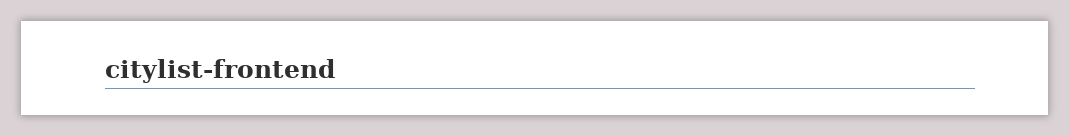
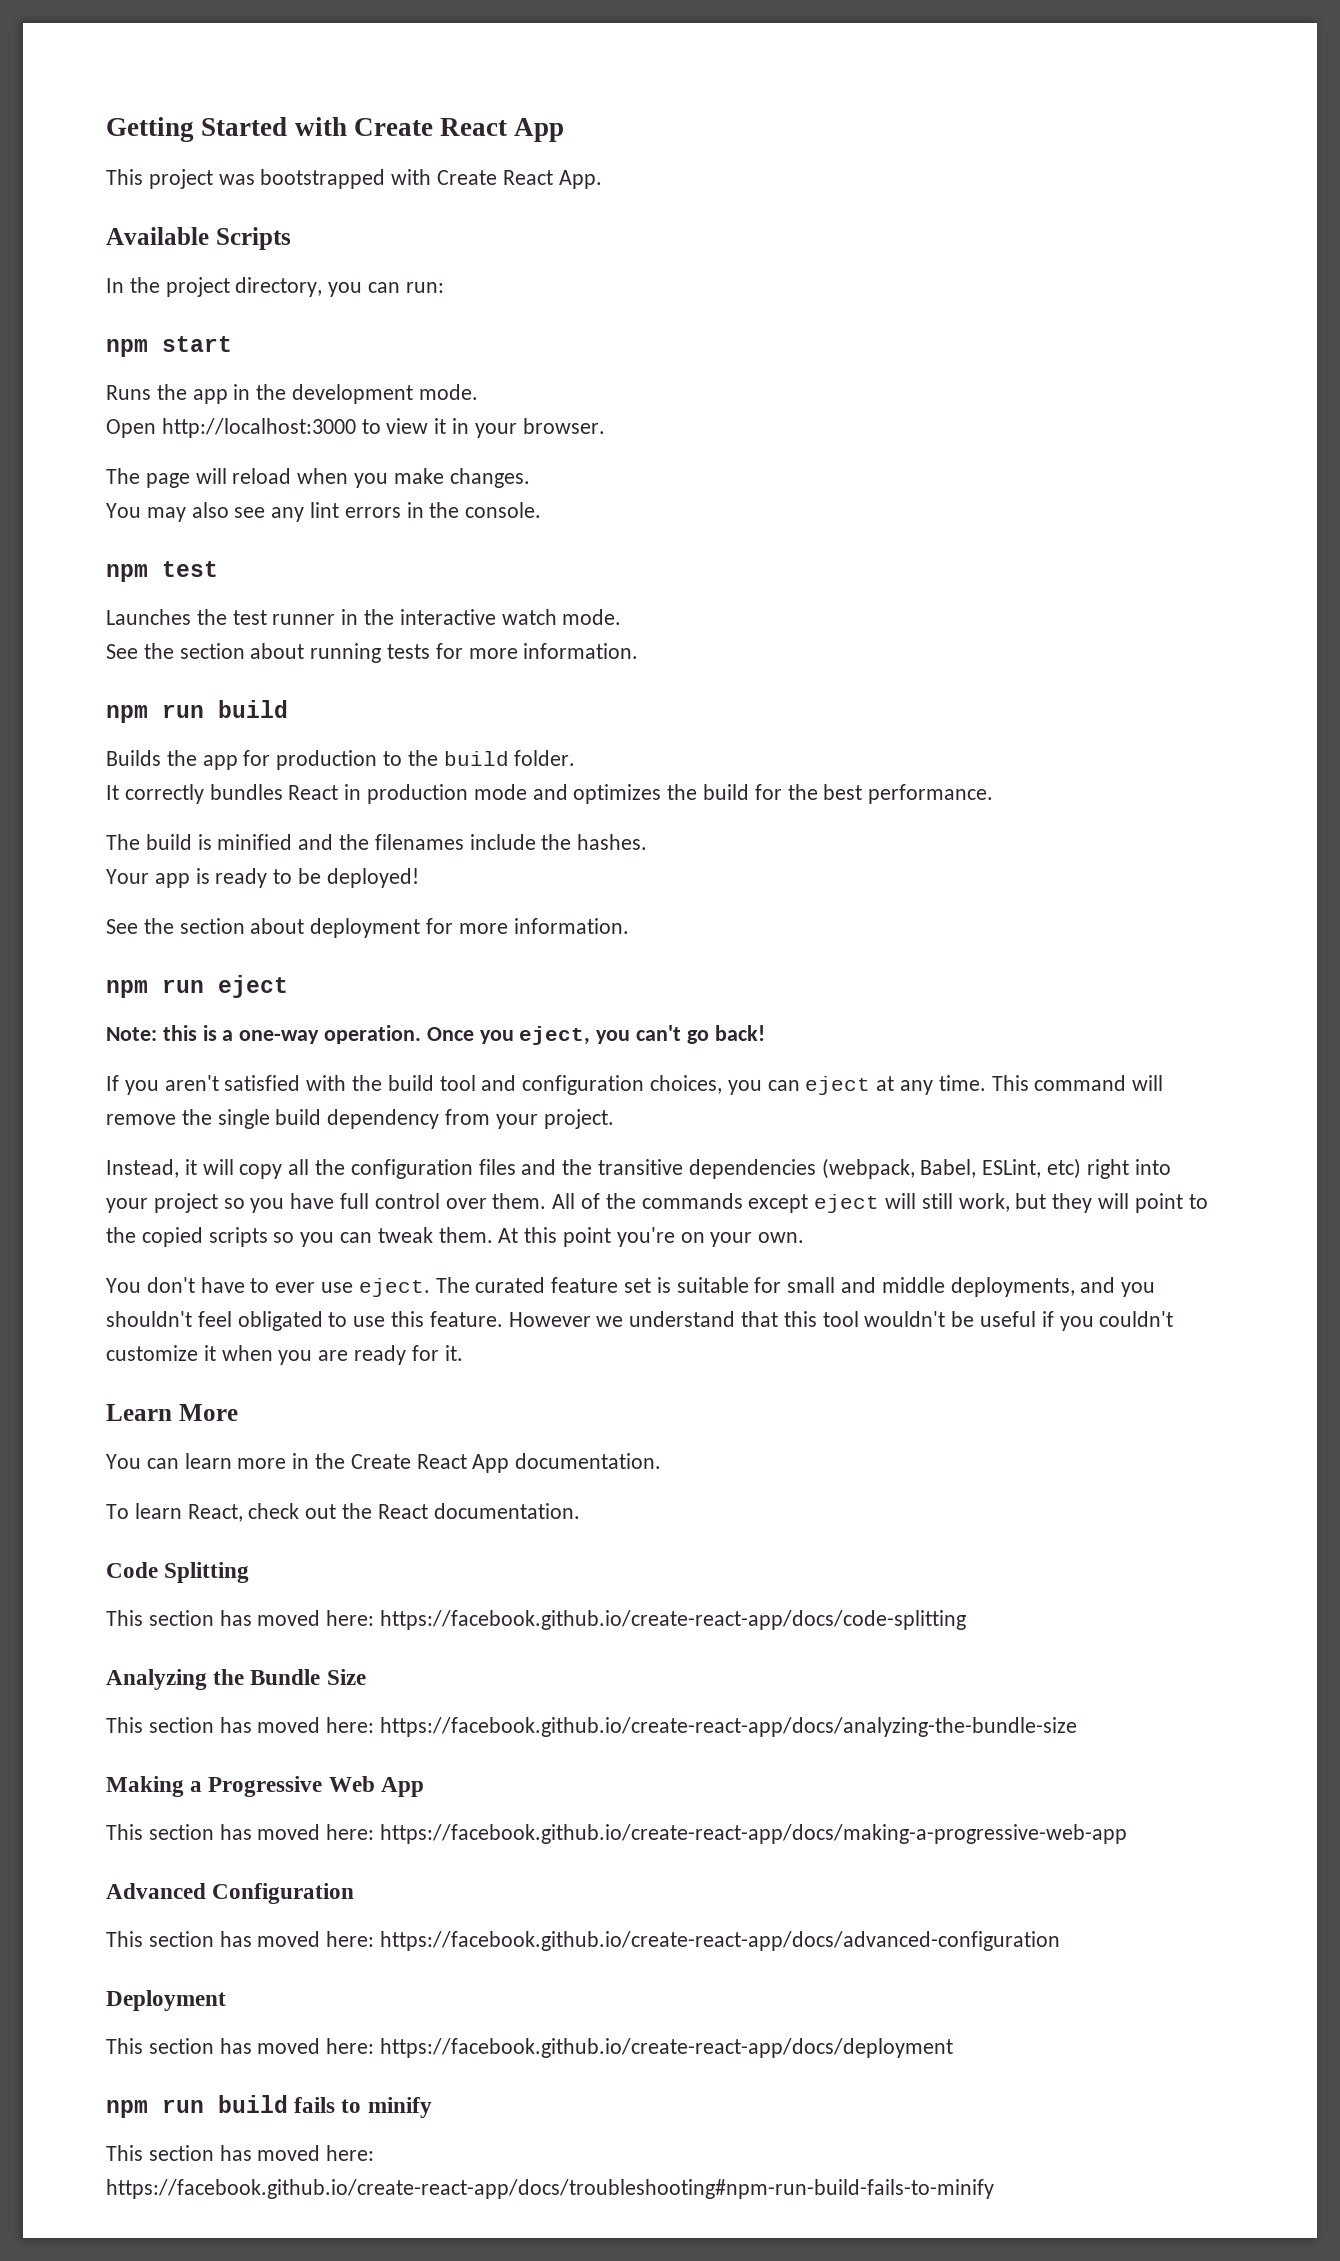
- citylist-frontend
+ Getting Started with Create React App
+ This project was bootstrapped with Create React App.
+ Available Scripts
+ In the project directory, you can run:
+ npm start
+ Runs the app in the development mode.
+ Open http://localhost:3000 to view it in your browser.
+ The page will reload when you make changes.
+ You may also see any lint errors in the console.
+ npm test
+ Launches the test runner in the interactive watch mode.
+ See the section about running tests for more information.
+ npm run build
+ Builds the app for production to the build folder.
+ It correctly bundles React in production mode and optimizes the build for the best performance.
+ The build is minified and the filenames include the hashes.
+ Your app is ready to be deployed!
+ See the section about deployment for more information.
+ npm run eject
+ Note: this is a one-way operation. Once you eject, you can't go back!
+ If you aren't satisfied with the build tool and configuration choices, you can eject at any time. This command will remove the single build dependency from your project.
+ Instead, it will copy all the configuration files and the transitive dependencies (webpack, Babel, ESLint, etc) right into your project so you have full control over them. All of the commands except eject will still work, but they will point to the copied scripts so you can tweak them. At this point you're on your own.
+ You don't have to ever use eject. The curated feature set is suitable for small and middle deployments, and you shouldn't feel obligated to use this feature. However we understand that this tool wouldn't be useful if you couldn't customize it when you are ready for it.
+ Learn More
+ You can learn more in the Create React App documentation.
+ To learn React, check out the React documentation.
+ Code Splitting
+ This section has moved here: https://facebook.github.io/create-react-app/docs/code-splitting
+ Analyzing the Bundle Size
+ This section has moved here: https://facebook.github.io/create-react-app/docs/analyzing-the-bundle-size
+ Making a Progressive Web App
+ This section has moved here: https://facebook.github.io/create-react-app/docs/making-a-progressive-web-app
+ Advanced Configuration
+ This section has moved here: https://facebook.github.io/create-react-app/docs/advanced-configuration
+ Deployment
+ This section has moved here: https://facebook.github.io/create-react-app/docs/deployment
+ npm run build fails to minify
+ This section has moved here: https://facebook.github.io/create-react-app/docs/troubleshooting#npm-run-build-fails-to-minify

